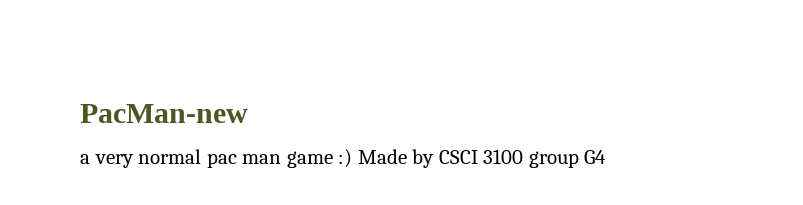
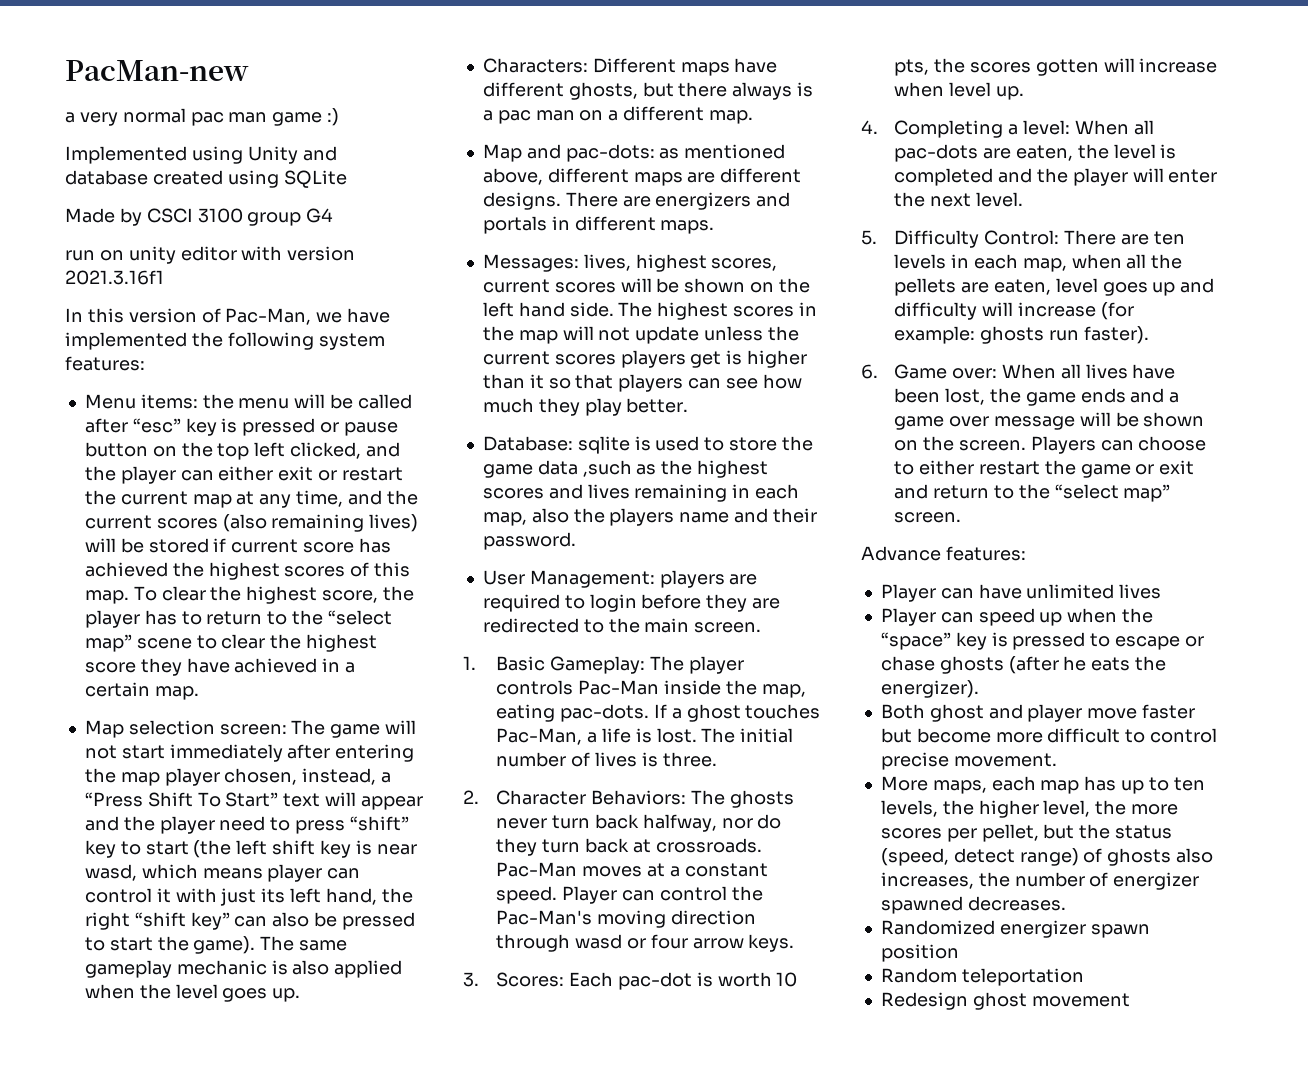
- a very normal pac man game :) Made by CSCI 3100 group G4
+ a very normal pac man game :)
+ Implemented using Unity and database created using SQLite
+ Made by CSCI 3100 group G4
+ run on unity editor with version 2021.3.16f1
+ In this version of Pac-Man, we have implemented the following system features:
+ Menu items: the menu will be called after “esc” key is pressed or pause button on the top left clicked, and the player can either exit or restart the current map at any time, and the current scores (also remaining lives) will be stored if current score has achieved the highest scores of this map. To clear the highest score, the player has to return to the “select map” scene to clear the highest score they have achieved in a certain map.
+ Map selection screen: The game will not start immediately after entering the map player chosen, instead, a “Press Shift To Start” text will appear and the player need to press “shift” key to start (the left shift key is near wasd, which means player can control it with just its left hand, the right “shift key” can also be pressed to start the game). The same gameplay mechanic is also applied when the level goes up.
+ Characters: Different maps have different ghosts, but there always is a pac man on a different map.
+ Map and pac-dots: as mentioned above, different maps are different designs. There are energizers and portals in different maps.
+ Messages: lives, highest scores, current scores will be shown on the left hand side. The highest scores in the map will not update unless the current scores players get is higher than it so that players can see how much they play better.
+ Database: sqlite is used to store the game data ,such as the highest scores and lives remaining in each map, also the players name and their password.
+ User Management: players are required to login before they are redirected to the main screen.
+ 1. Basic Gameplay: The player controls Pac-Man inside the map, eating pac-dots. If a ghost touches Pac-Man, a life is lost. The initial number of lives is three.
+ 2. Character Behaviors: The ghosts never turn back halfway, nor do they turn back at crossroads. Pac-Man moves at a constant speed. Player can control the Pac-Man's moving direction through wasd or four arrow keys.
+ 3. Scores: Each pac-dot is worth 10 pts, the scores gotten will increase when level up.
+ 4. Completing a level: When all pac-dots are eaten, the level is completed and the player will enter the next level.
+ 5. Difficulty Control: There are ten levels in each map, when all the pellets are eaten, level goes up and difficulty will increase (for example: ghosts run faster).
+ 6. Game over: When all lives have been lost, the game ends and a game over message will be shown on the screen. Players can choose to either restart the game or exit and return to the “select map” screen.
+ Advance features:
+ Player can have unlimited lives
+ Player can speed up when the “space” key is pressed to escape or chase ghosts (after he eats the energizer).
+ Both ghost and player move faster but become more difficult to control precise movement.
+ More maps, each map has up to ten levels, the higher level, the more scores per pellet, but the status (speed, detect range) of ghosts also increases, the number of energizer spawned decreases.
+ Randomized energizer spawn position
+ Random teleportation
+ Redesign ghost movement

